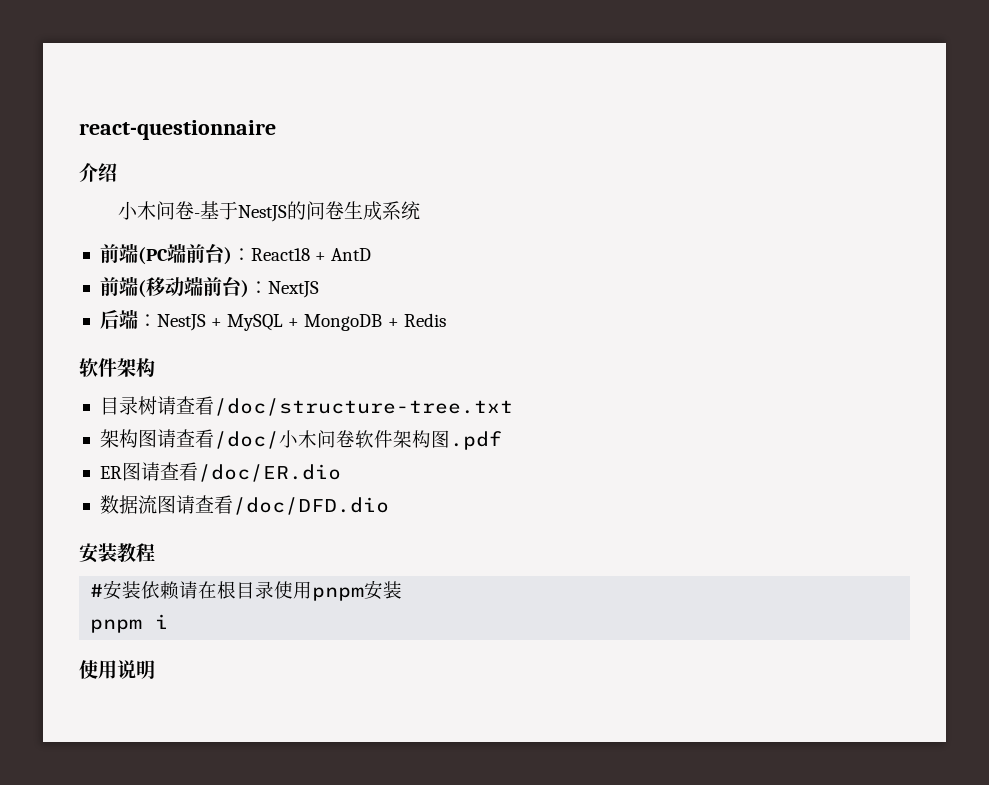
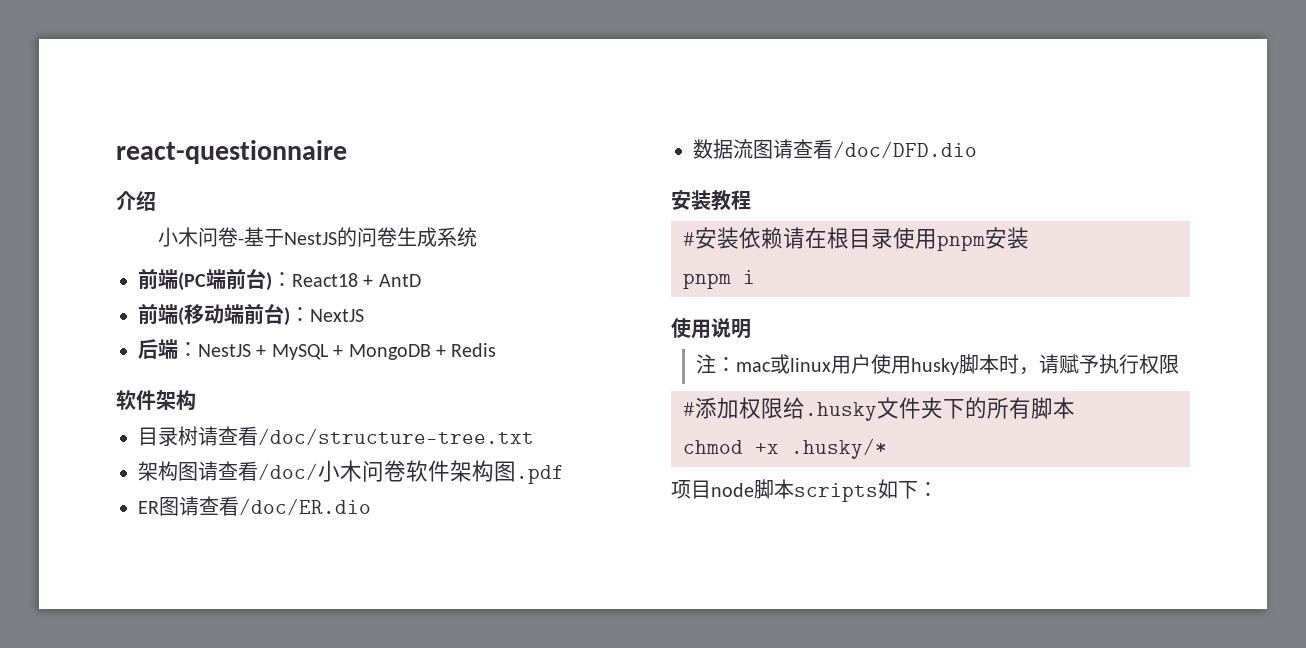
+ 注：mac或linux用户使用husky脚本时，请赋予执行权限
+ #添加权限给.husky文件夹下的所有脚本
+ chmod +x .husky/*
+ 项目node脚本scripts如下：

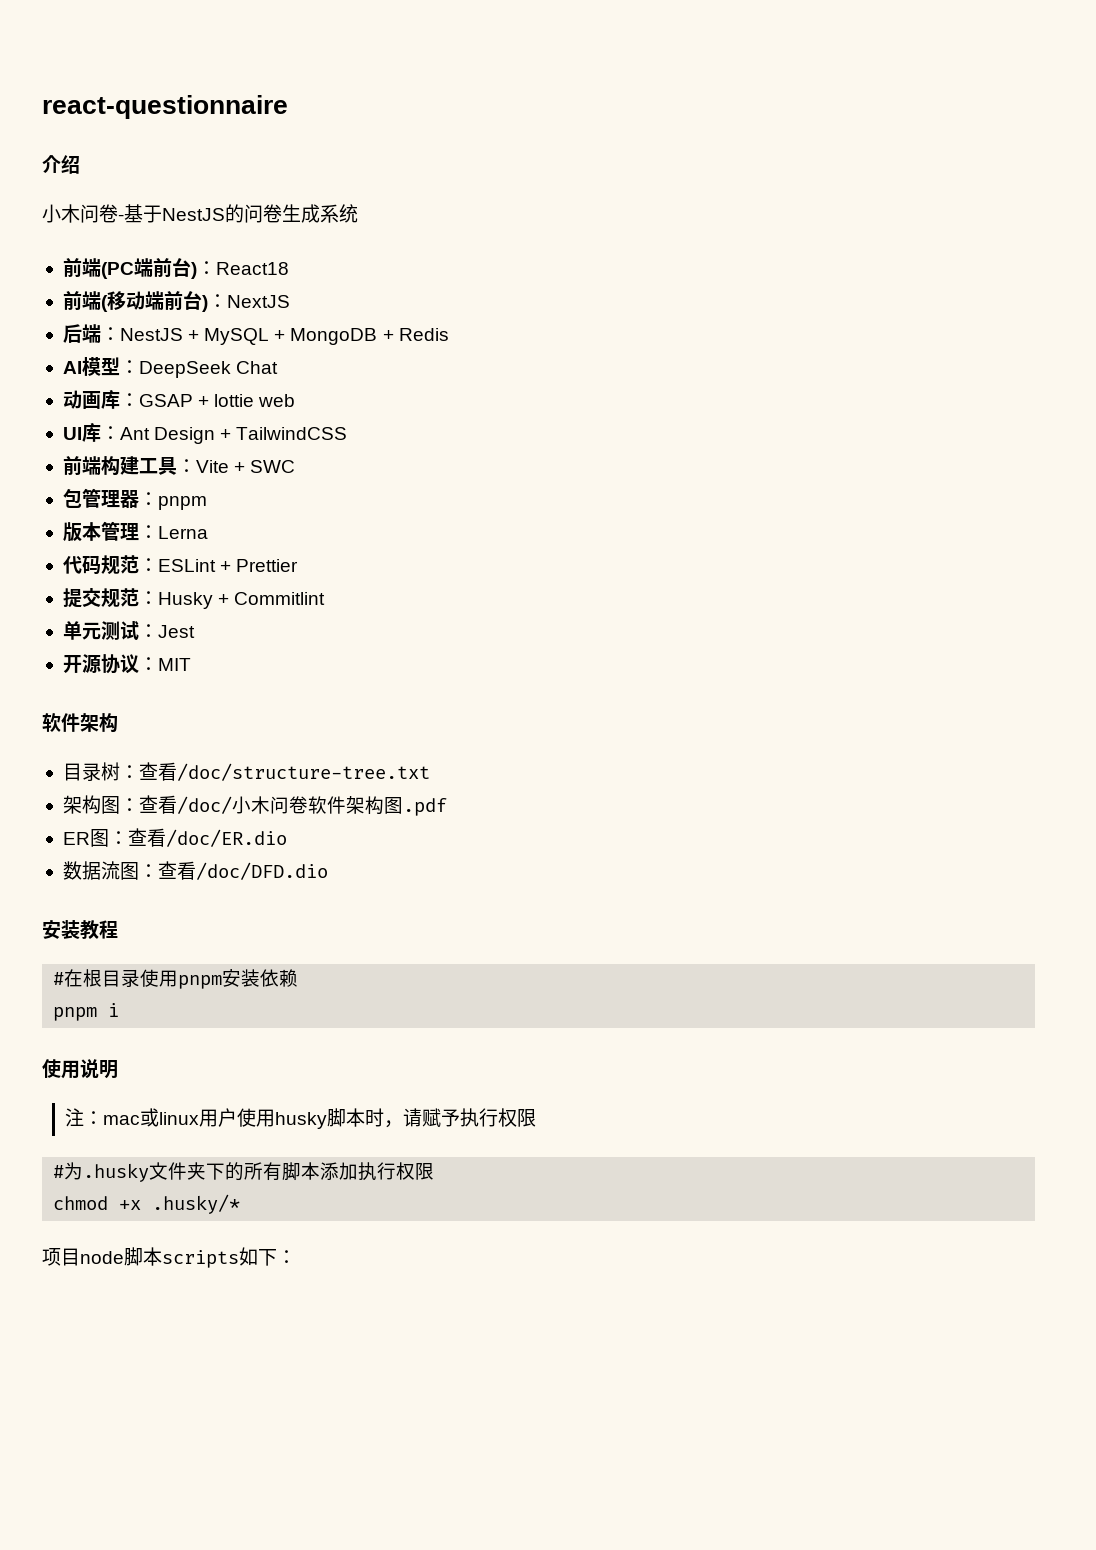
- 前端(PC端前台)：React18 + AntD
+ 前端(PC端前台)：React18
+ AI模型：DeepSeek Chat
+ 动画库：GSAP + lottie web
+ UI库：Ant Design + TailwindCSS
+ 前端构建工具：Vite + SWC
+ 包管理器：pnpm
+ 版本管理：Lerna
+ 代码规范：ESLint + Prettier
+ 提交规范：Husky + Commitlint
+ 单元测试：Jest
+ 开源协议：MIT
- 目录树请查看/doc/structure-tree.txt
+ 目录树：查看/doc/structure-tree.txt
- 架构图请查看/doc/小木问卷软件架构图.pdf
+ 架构图：查看/doc/小木问卷软件架构图.pdf
- ER图请查看/doc/ER.dio
+ ER图：查看/doc/ER.dio
- 数据流图请查看/doc/DFD.dio
+ 数据流图：查看/doc/DFD.dio
- #安装依赖请在根目录使用pnpm安装
+ #在根目录使用pnpm安装依赖
- #添加权限给.husky文件夹下的所有脚本
+ #为.husky文件夹下的所有脚本添加执行权限

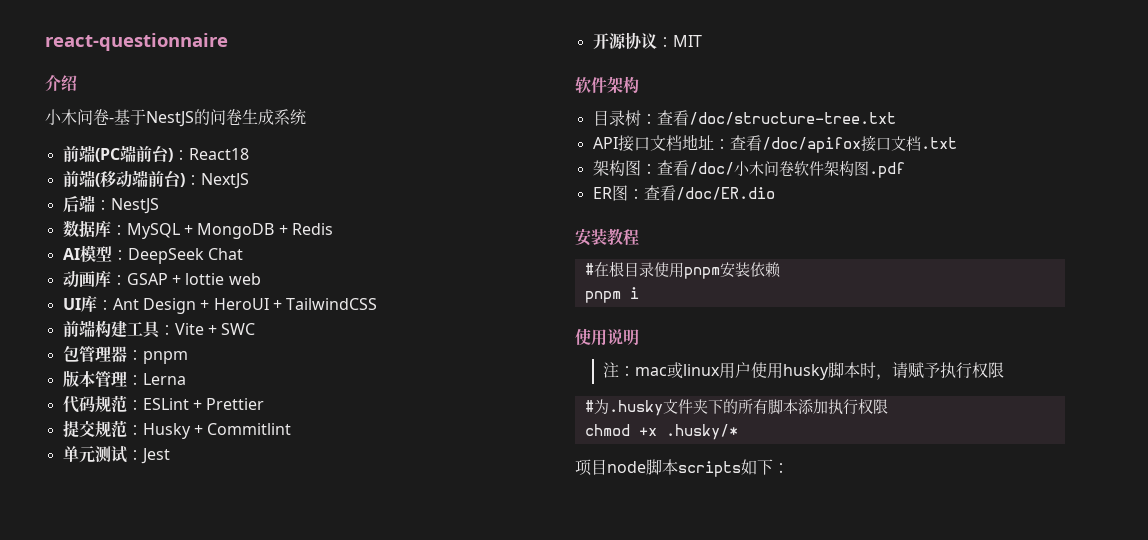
- 后端：NestJS + MySQL + MongoDB + Redis
+ 后端：NestJS
+ 数据库：MySQL + MongoDB + Redis
- UI库：Ant Design + TailwindCSS
+ UI库：Ant Design + HeroUI + TailwindCSS
+ API接口文档地址：查看/doc/apifox接口文档.txt
- 数据流图：查看/doc/DFD.dio

